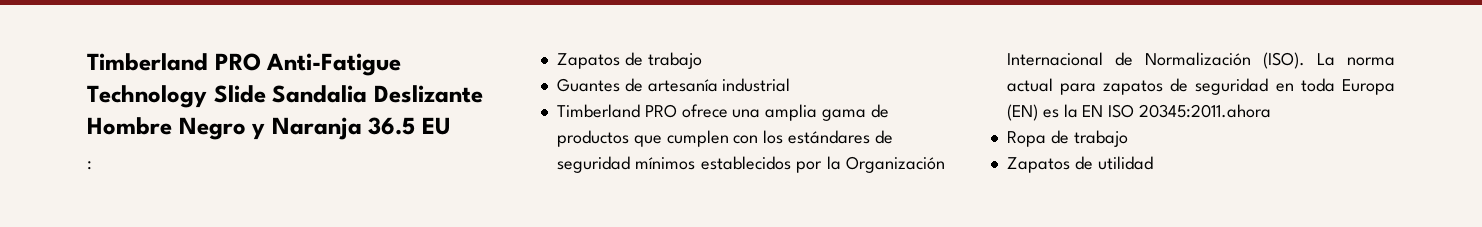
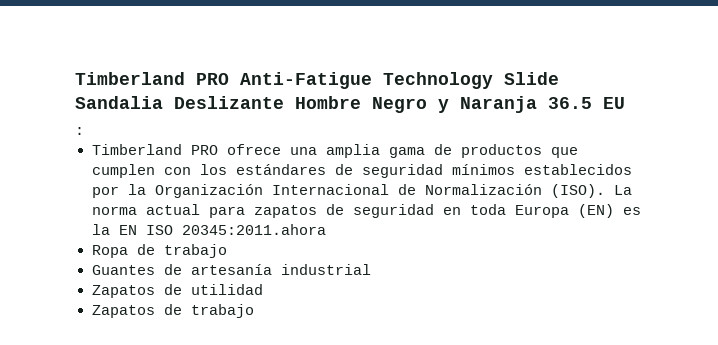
- Zapatos de trabajo
- Guantes de artesanía industrial
+ Guantes de artesanía industrial
+ Zapatos de trabajo

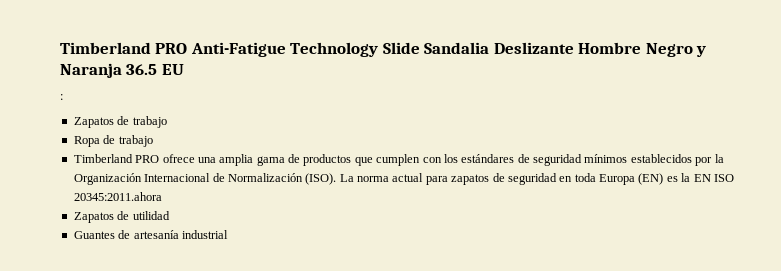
+ Zapatos de trabajo
+ Ropa de trabajo
- Ropa de trabajo
+ Zapatos de utilidad
- Zapatos de utilidad
- Zapatos de trabajo

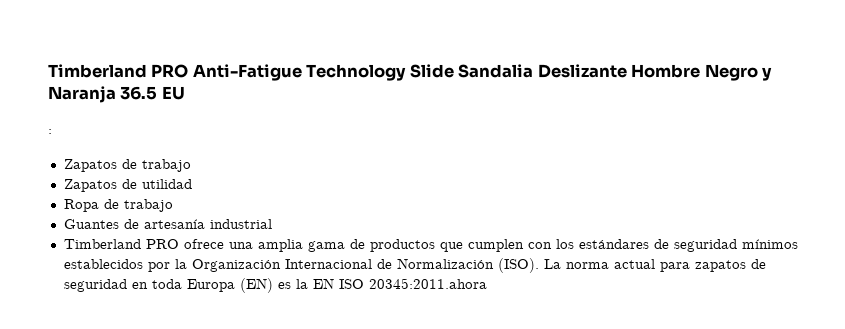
+ Zapatos de utilidad
+ Guantes de artesanía industrial
- Zapatos de utilidad
- Guantes de artesanía industrial

